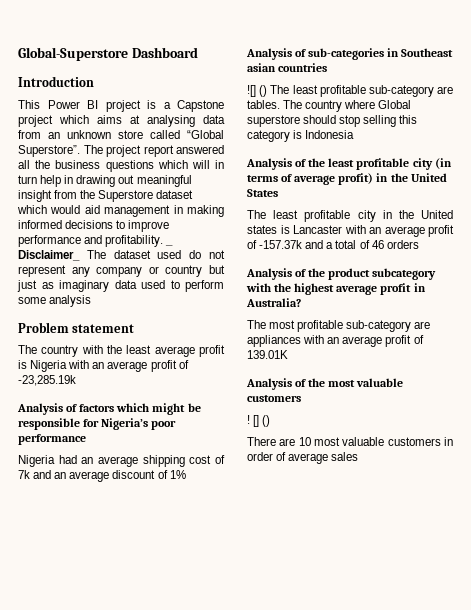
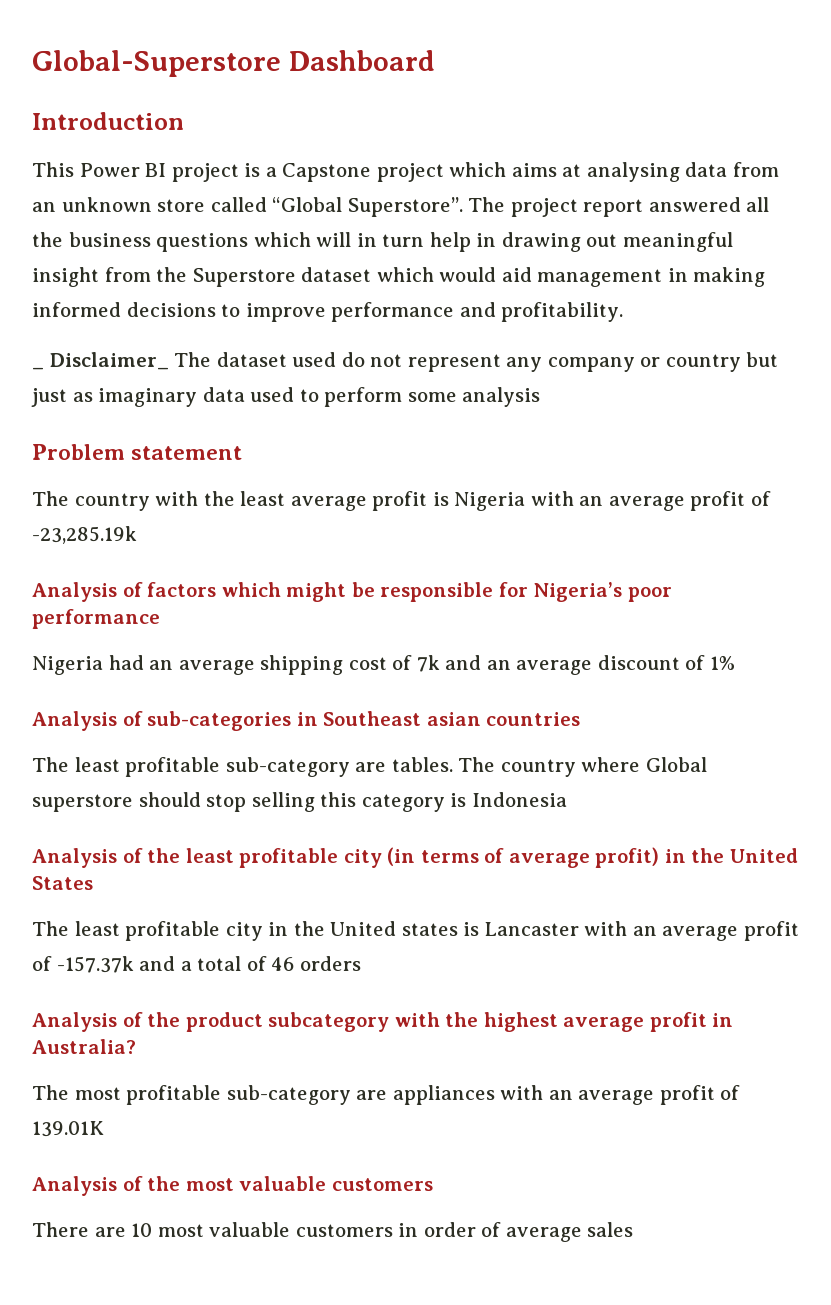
- The project report answered all the business questions which will in turn help in drawing out meaningful insight from the Superstore dataset which would aid management in making informed decisions to improve performance and profitability. _ Disclaimer_ The dataset used do not represent any company or country but just as imaginary data used to perform some analysis
+ The project report answered all the business questions which will in turn help in drawing out meaningful insight from the Superstore dataset which would aid management in making informed decisions to improve performance and profitability.
+ _ Disclaimer_ The dataset used do not represent any company or country but just as imaginary data used to perform some analysis
- ![] () The least profitable sub-category are tables.
+ The least profitable sub-category are tables.
- ! [] ()

